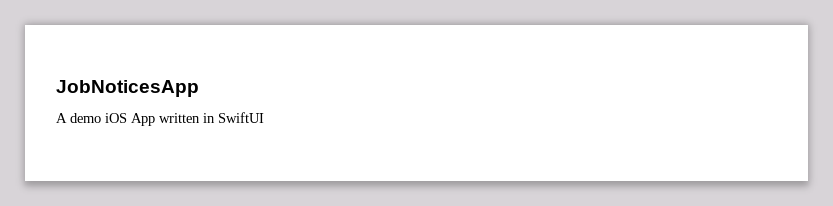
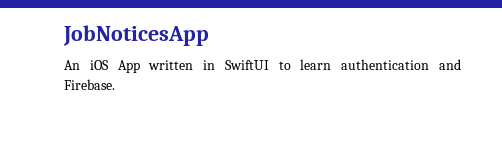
- A demo iOS App written in SwiftUI
+ An iOS App written in SwiftUI to learn authentication and Firebase.

